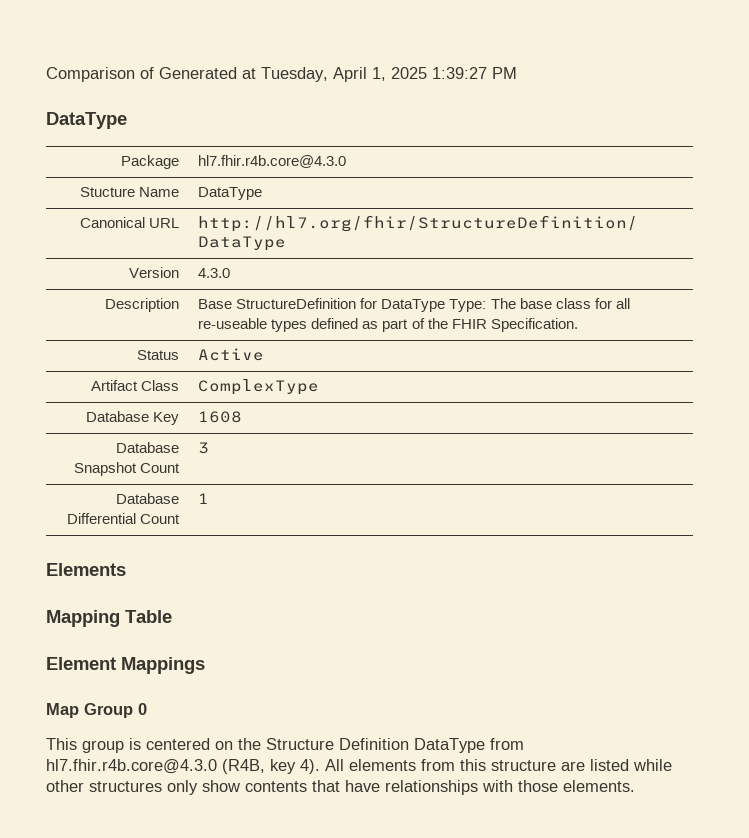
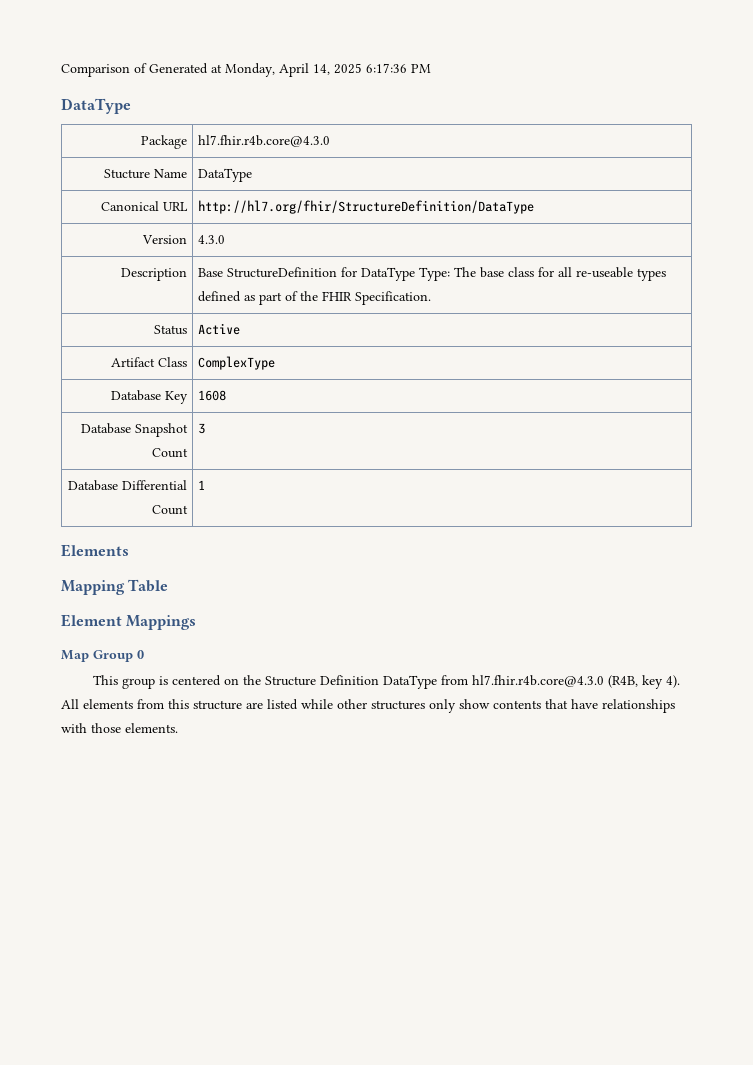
- Comparison of Generated at Tuesday, April 1, 2025 1:39:27 PM
+ Comparison of Generated at Monday, April 14, 2025 6:17:36 PM

